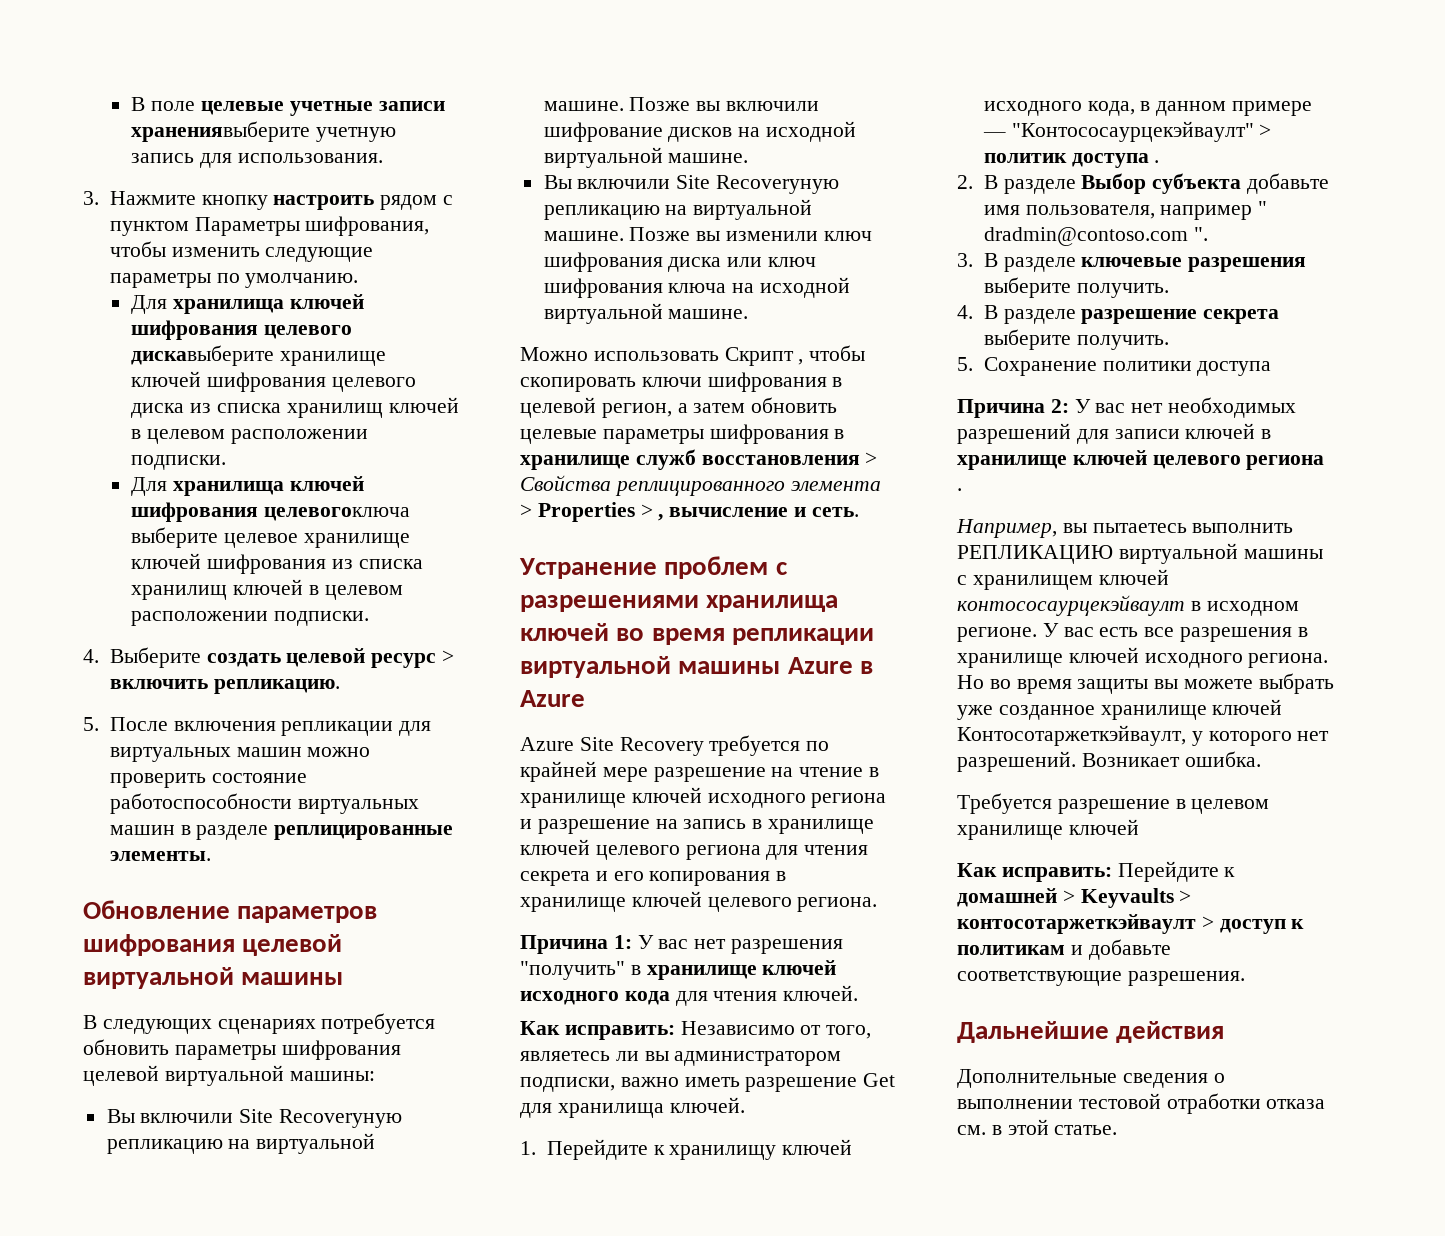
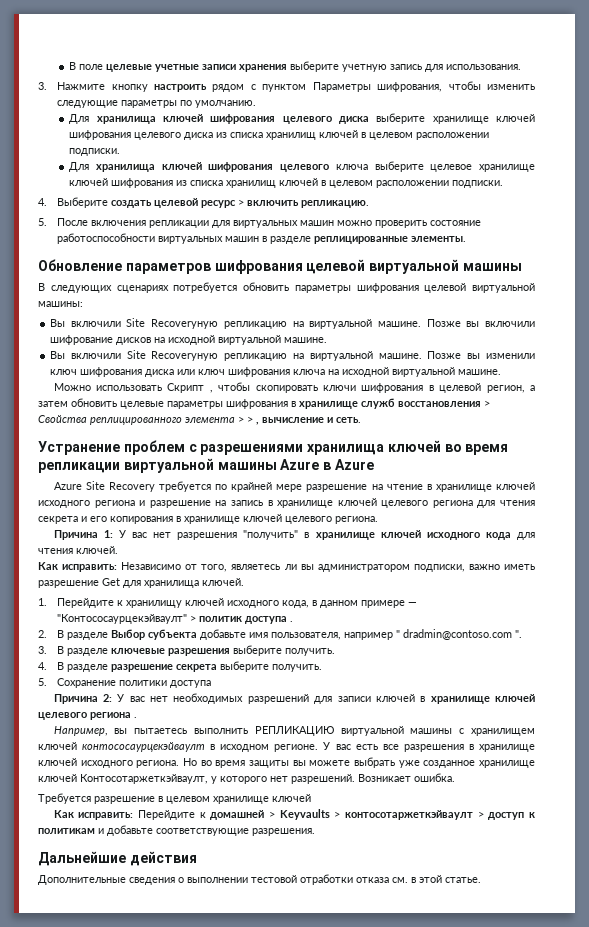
- В поле целевые учетные записи хранениявыберите учетную запись для использования.
+ В поле целевые учетные записи хранения выберите учетную запись для использования.
- Для хранилища ключей шифрования целевого дискавыберите хранилище ключей шифрования целевого диска из списка хранилищ ключей в целевом расположении подписки.
+ Для хранилища ключей шифрования целевого диска выберите хранилище ключей шифрования целевого диска из списка хранилищ ключей в целевом расположении подписки.
- Для хранилища ключей шифрования целевогоключа выберите целевое хранилище ключей шифрования из списка хранилищ ключей в целевом расположении подписки.
+ Для хранилища ключей шифрования целевого ключа выберите целевое хранилище ключей шифрования из списка хранилищ ключей в целевом расположении подписки.
- Можно использовать Скрипт , чтобы скопировать ключи шифрования в целевой регион, а затем обновить целевые параметры шифрования в хранилище служб восстановления > Свойства реплицированного элемента > Properties > , вычисление и сеть.
+ Можно использовать Скрипт , чтобы скопировать ключи шифрования в целевой регион, а затем обновить целевые параметры шифрования в хранилище служб восстановления > Свойства реплицированного элемента > > , вычисление и сеть.

